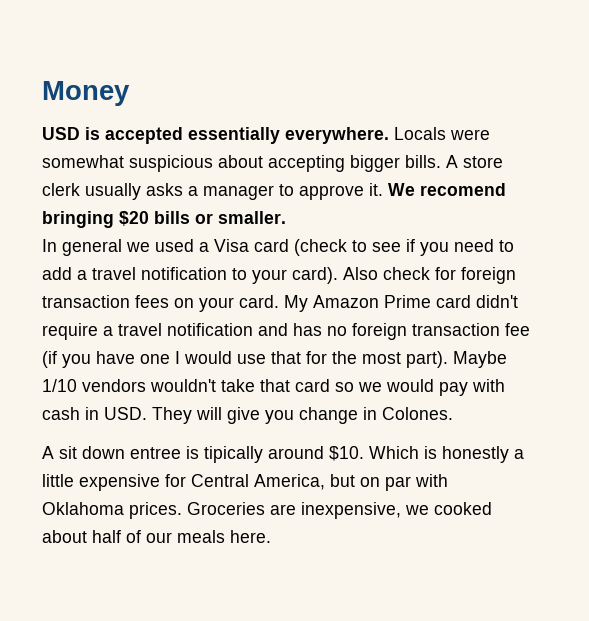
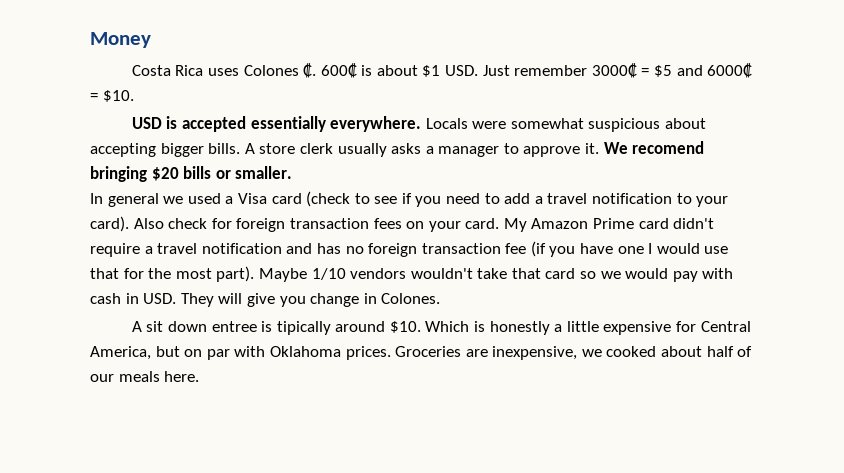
+ Costa Rica uses Colones ₡. 600₡ is about $1 USD. Just remember 3000₡ = $5 and 6000₡ = $10.

